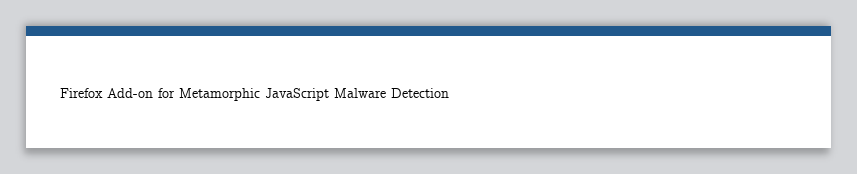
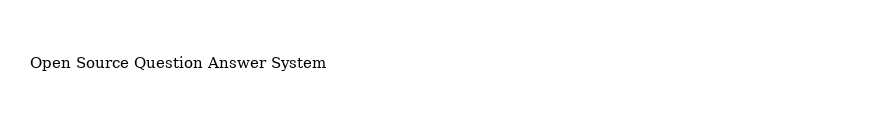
- Firefox Add-on for Metamorphic JavaScript Malware Detection
+ Open Source Question Answer System

